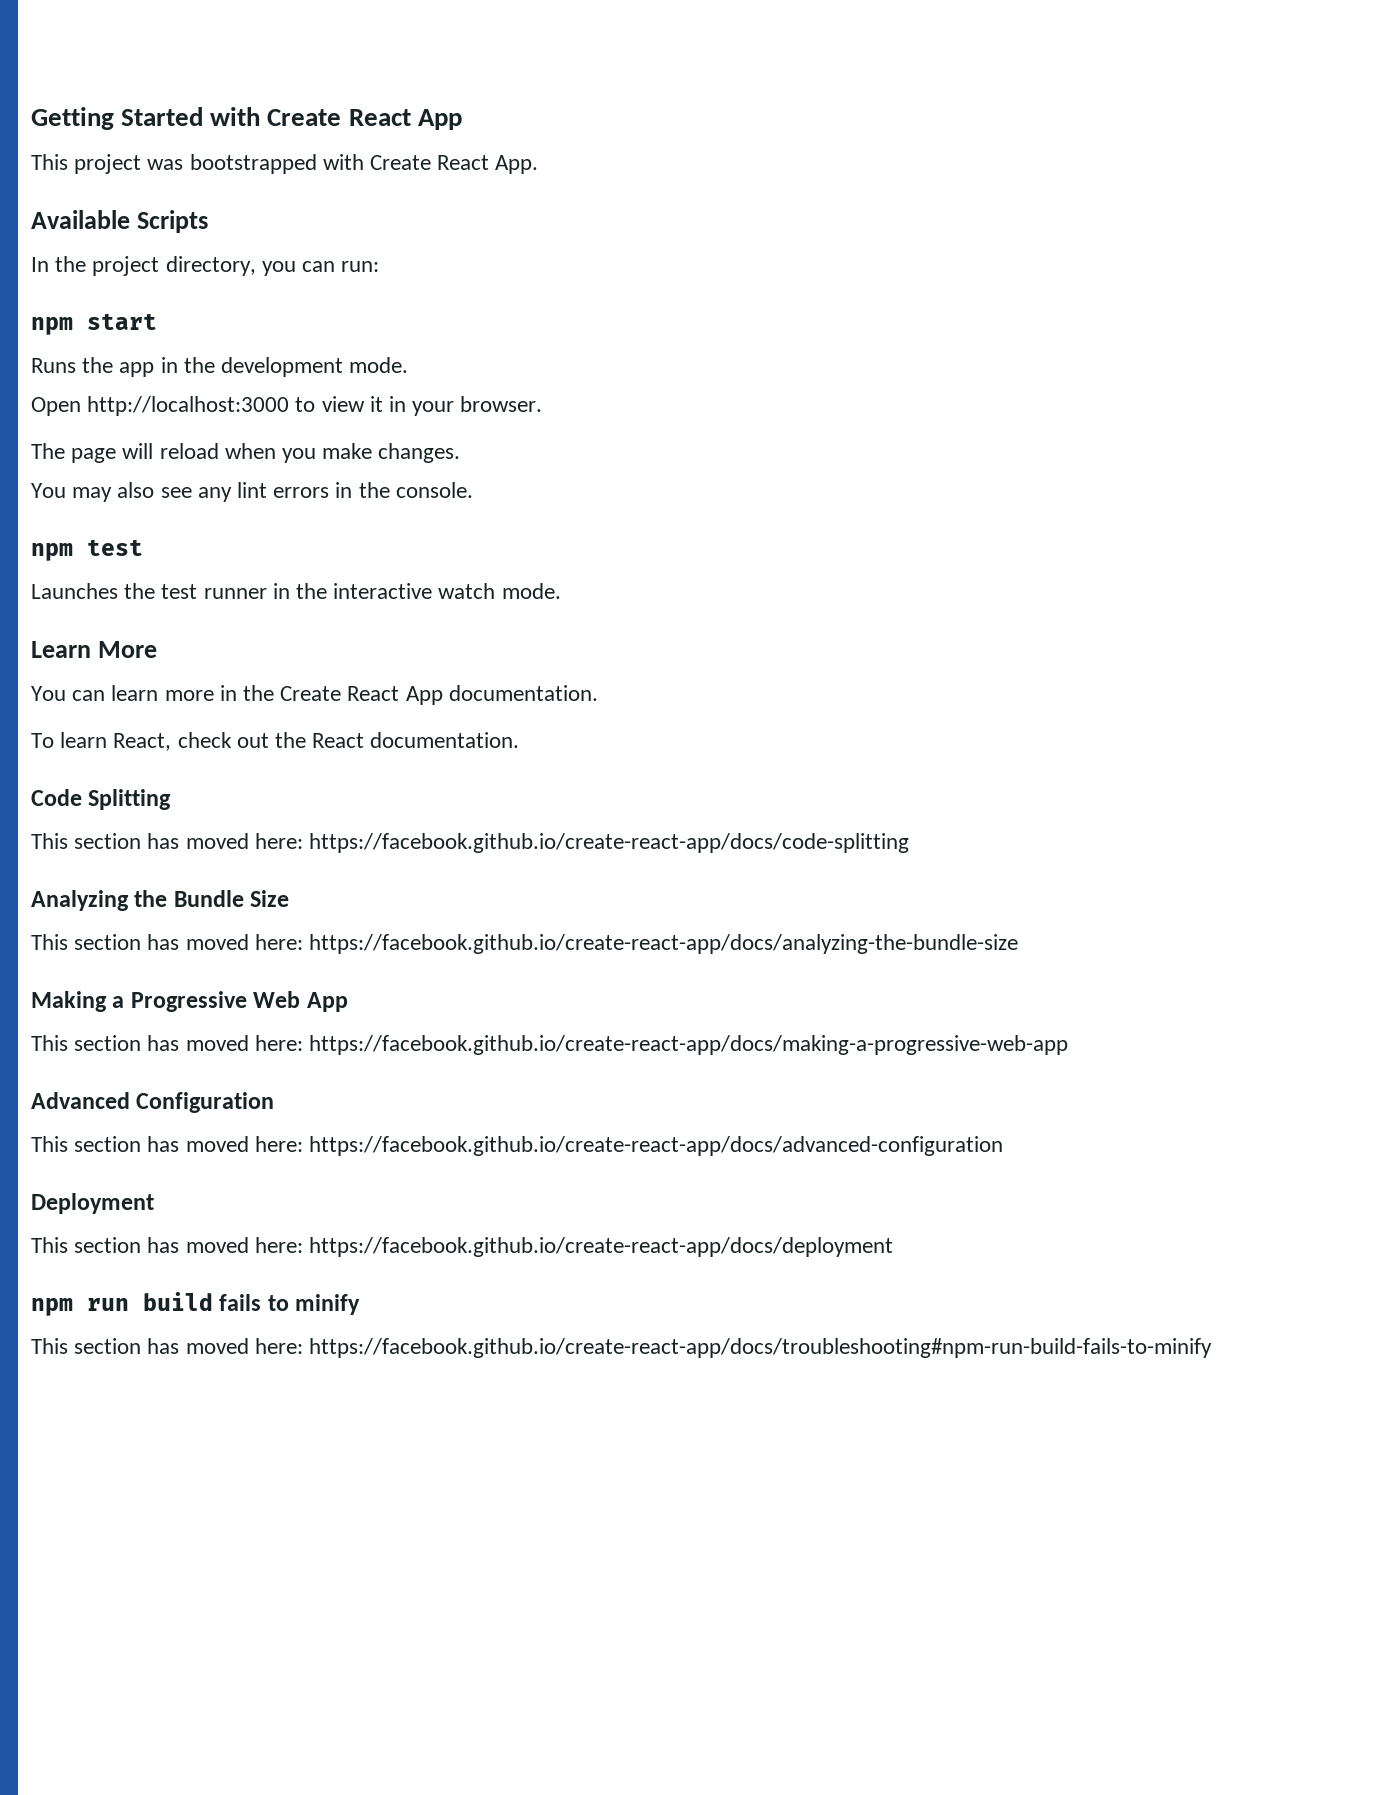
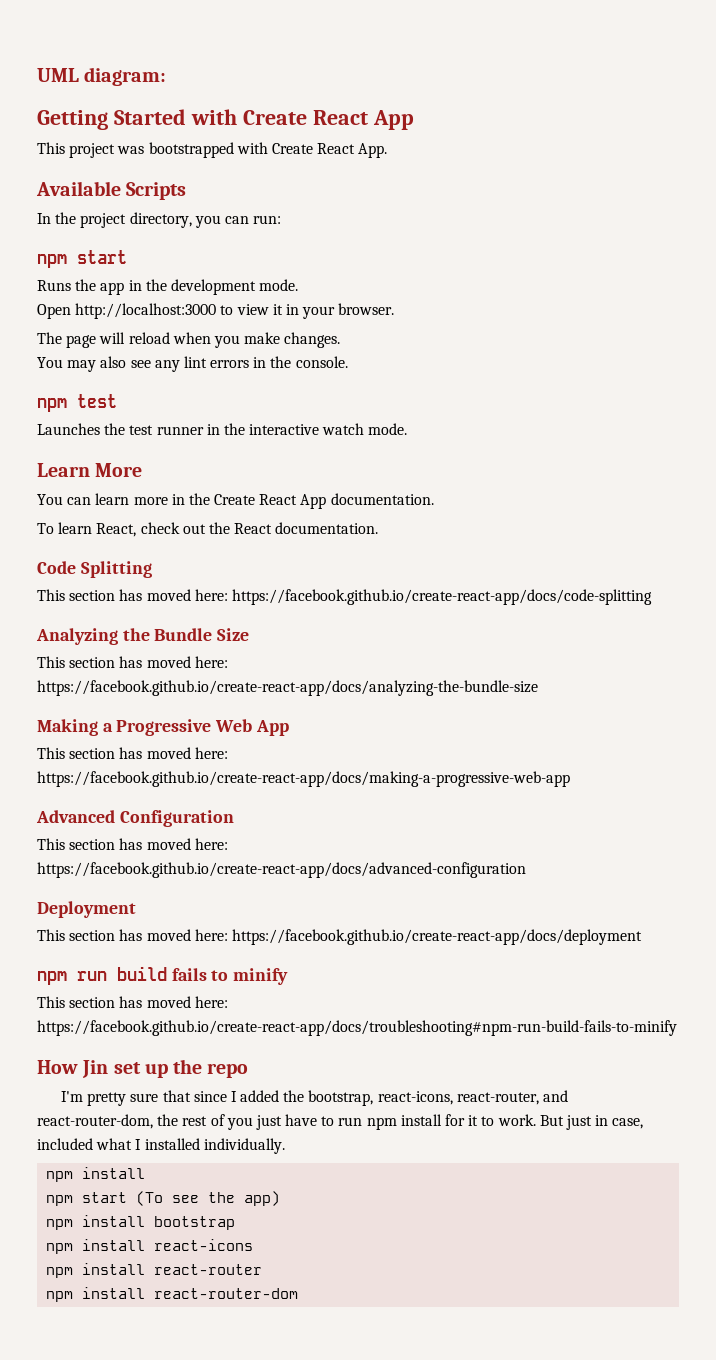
+ UML diagram:
+ How Jin set up the repo
+ I'm pretty sure that since I added the bootstrap, react-icons, react-router, and react-router-dom, the rest of you just have to run npm install for it to work. But just in case, included what I installed individually.
+ npm install
+ npm start (To see the app)
+ npm install bootstrap
+ npm install react-icons
+ npm install react-router
+ npm install react-router-dom

